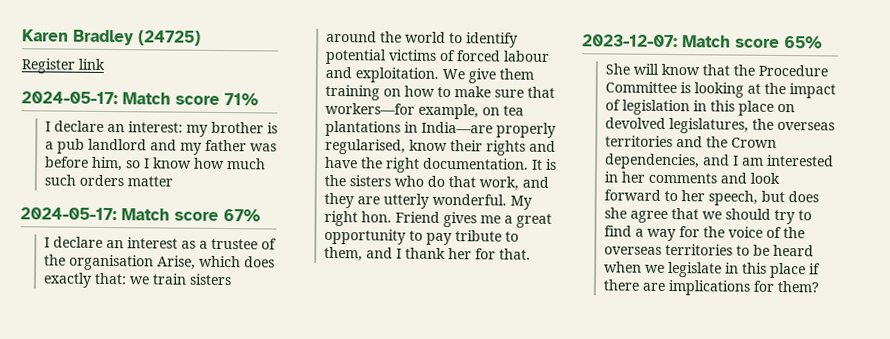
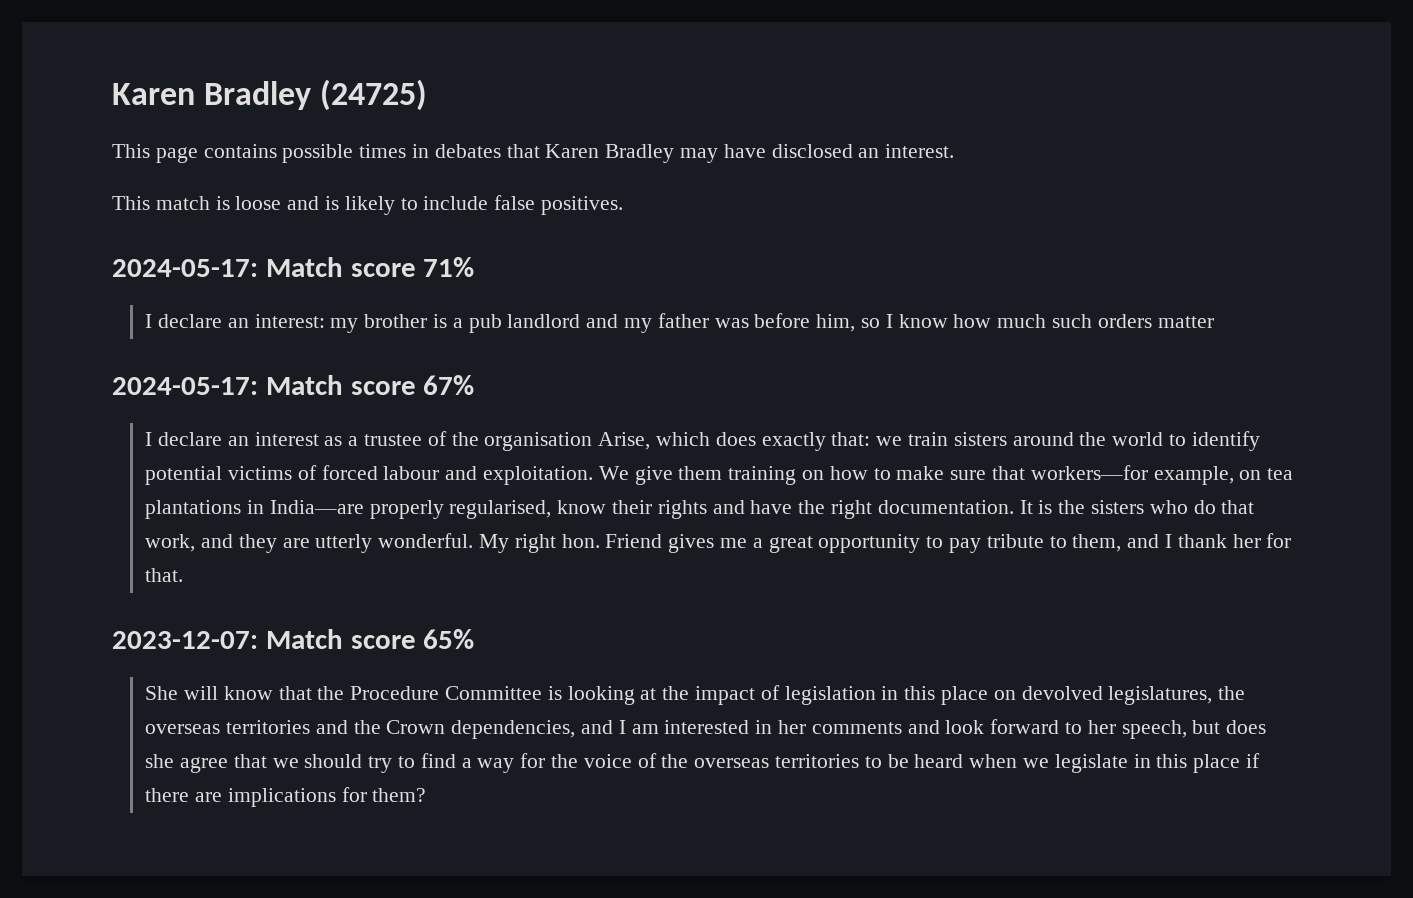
- Register link
+ This page contains possible times in debates that Karen Bradley may have disclosed an interest.
+ This match is loose and is likely to include false positives.

